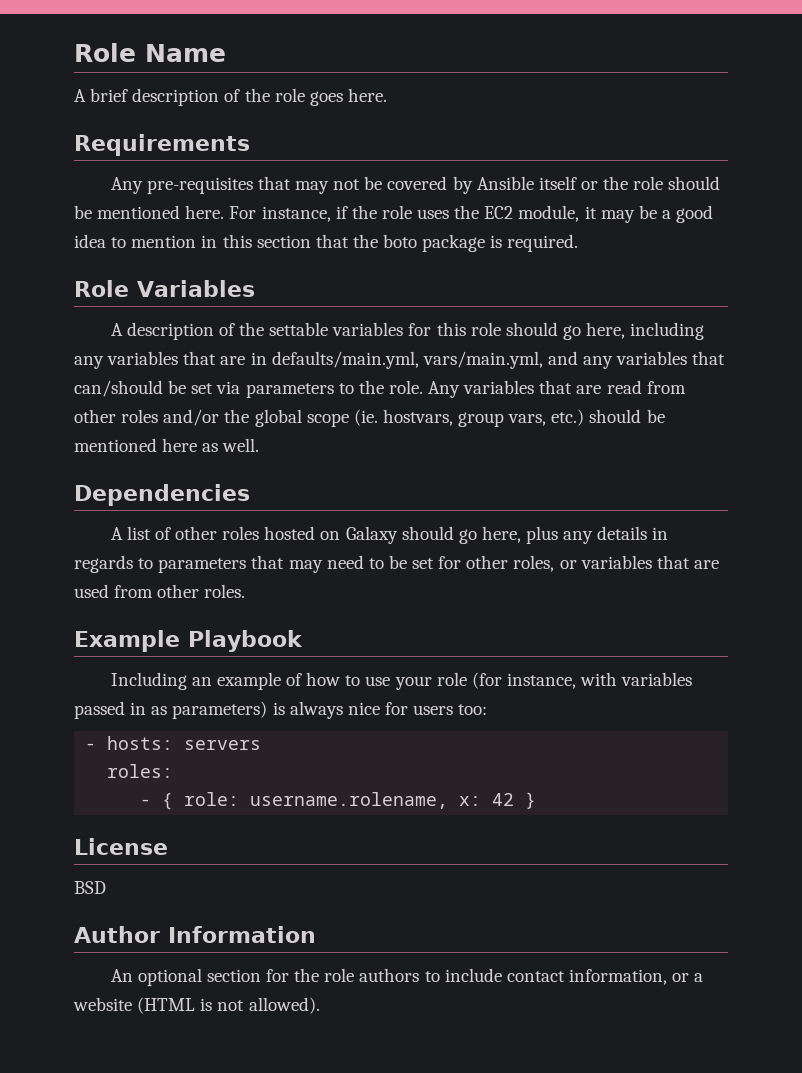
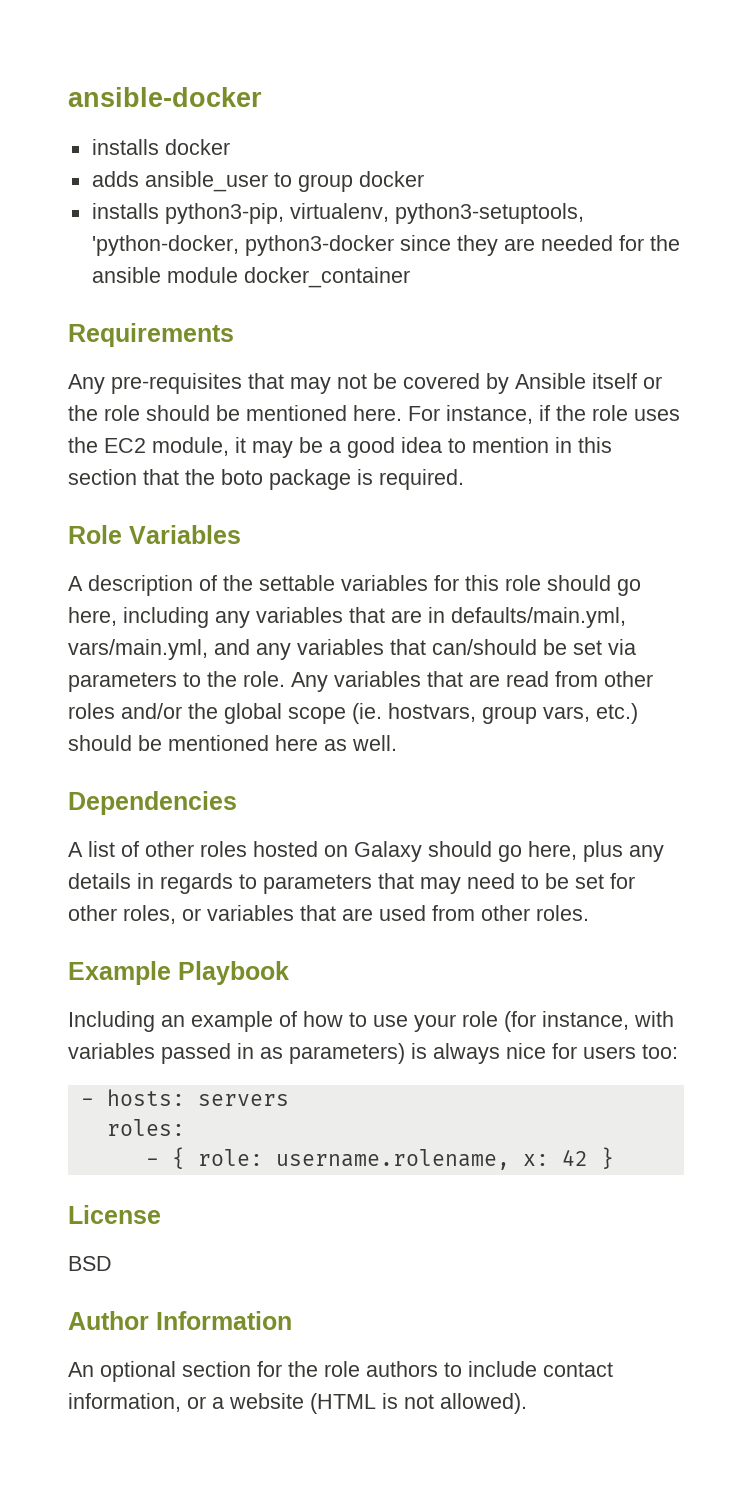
- Role Name
- A brief description of the role goes here.
+ ansible-docker
+ installs docker
+ adds ansible_user to group docker
+ installs python3-pip, virtualenv, python3-setuptools, 'python-docker, python3-docker since they are needed for the ansible module docker_container

